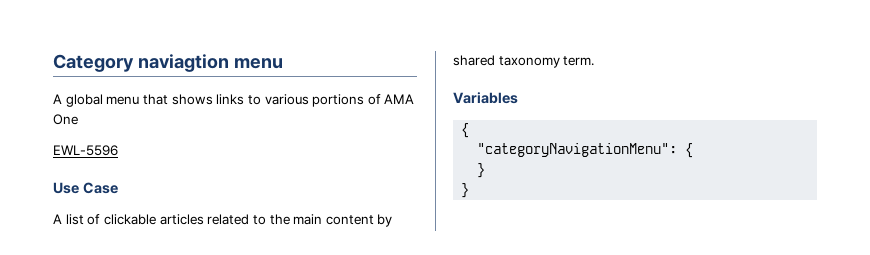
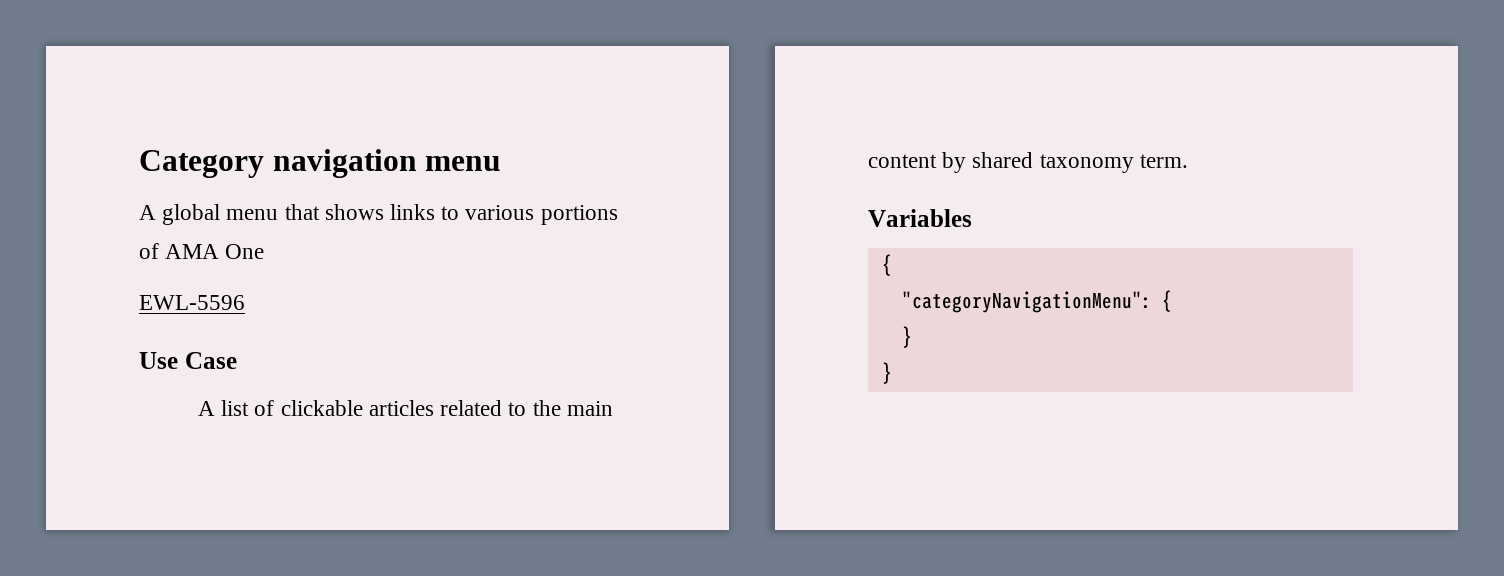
- Category naviagtion menu
+ Category navigation menu

